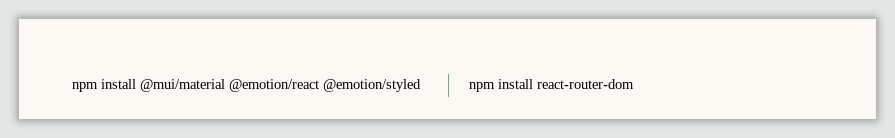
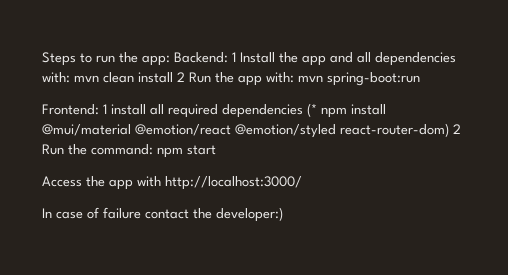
- npm install @mui/material @emotion/react @emotion/styled npm install react-router-dom
+ Steps to run the app: Backend: 1 Install the app and all dependencies with: mvn clean install 2 Run the app with: mvn spring-boot:run
+ Frontend: 1 install all required dependencies (* npm install @mui/material @emotion/react @emotion/styled react-router-dom) 2 Run the command: npm start
+ Access the app with http://localhost:3000/
+ In case of failure contact the developer:)

